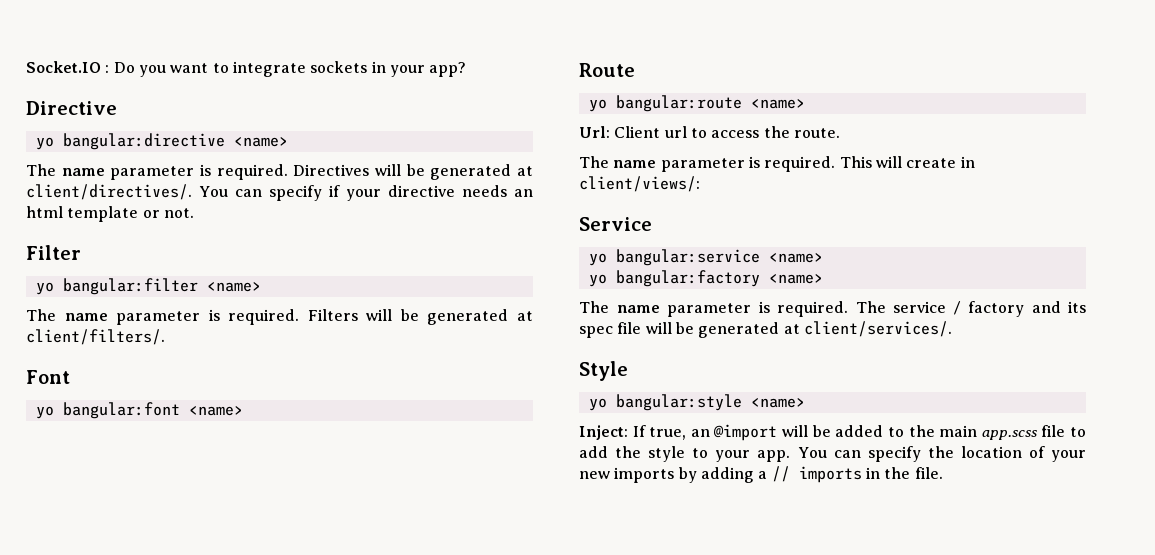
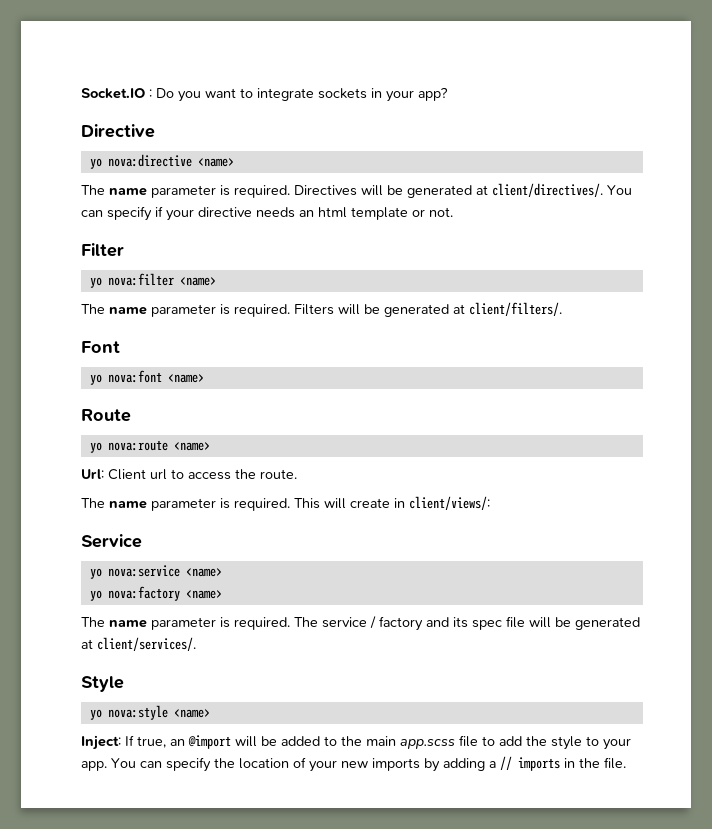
- yo bangular:directive <name>
+ yo nova:directive <name>
- yo bangular:filter <name>
+ yo nova:filter <name>
- yo bangular:font <name>
+ yo nova:font <name>
- yo bangular:route <name>
+ yo nova:route <name>
- yo bangular:service <name>
+ yo nova:service <name>
- yo bangular:factory <name>
+ yo nova:factory <name>
- yo bangular:style <name>
+ yo nova:style <name>

